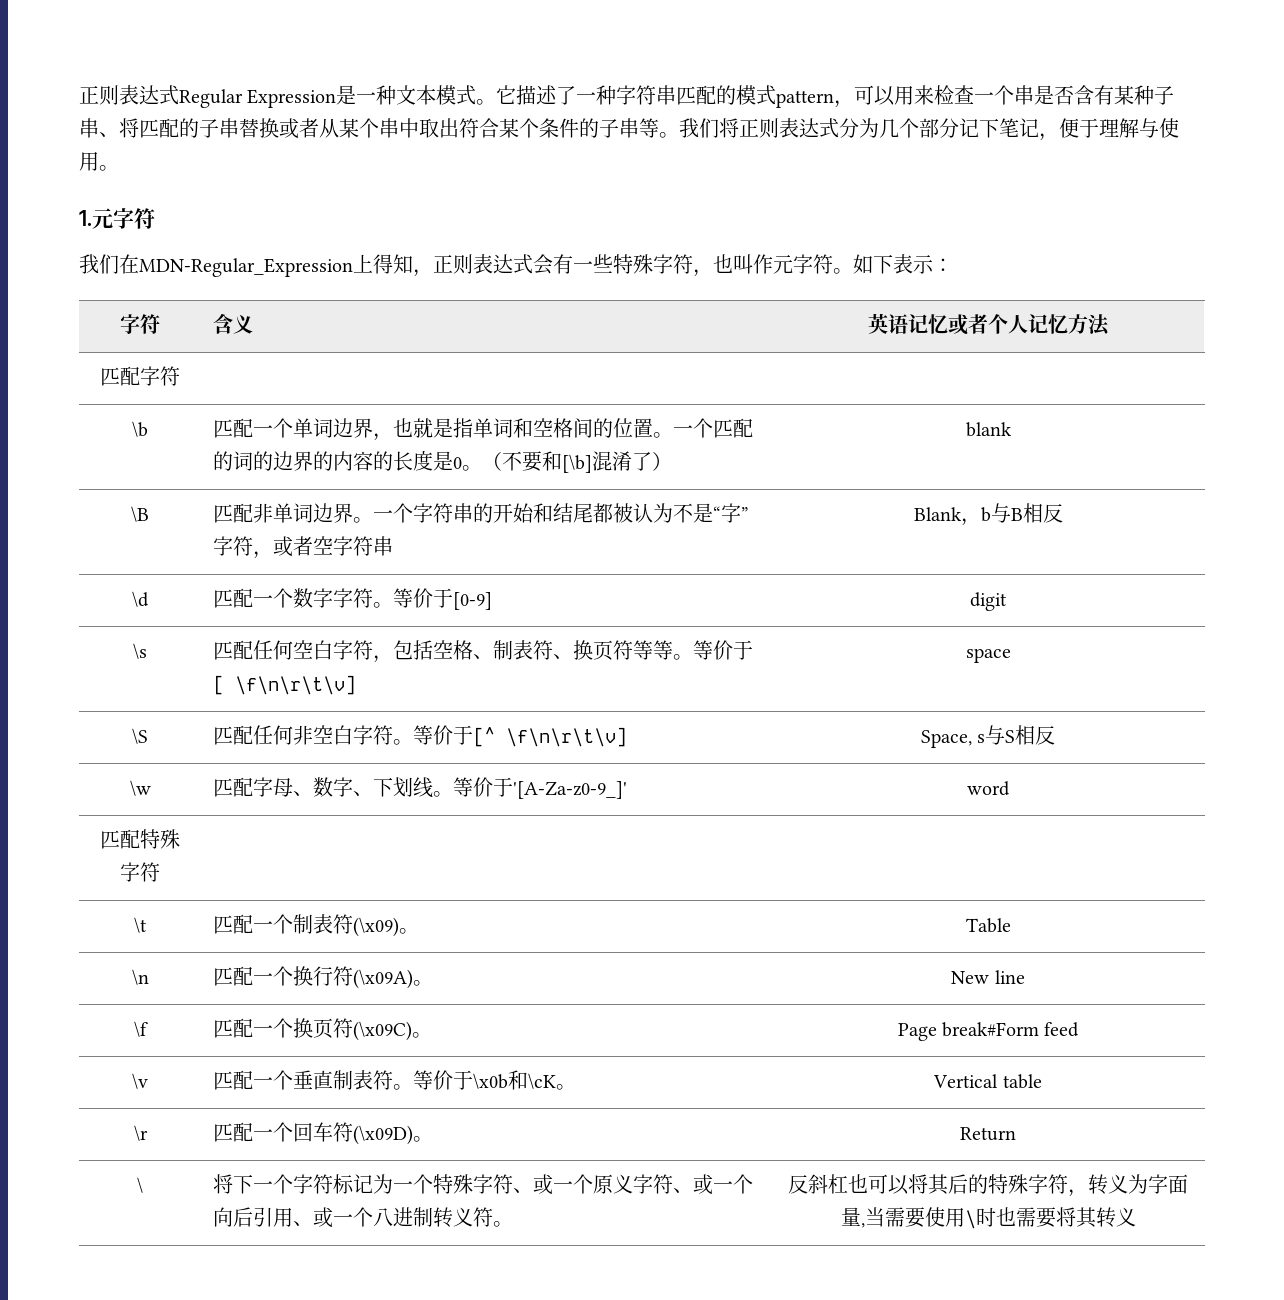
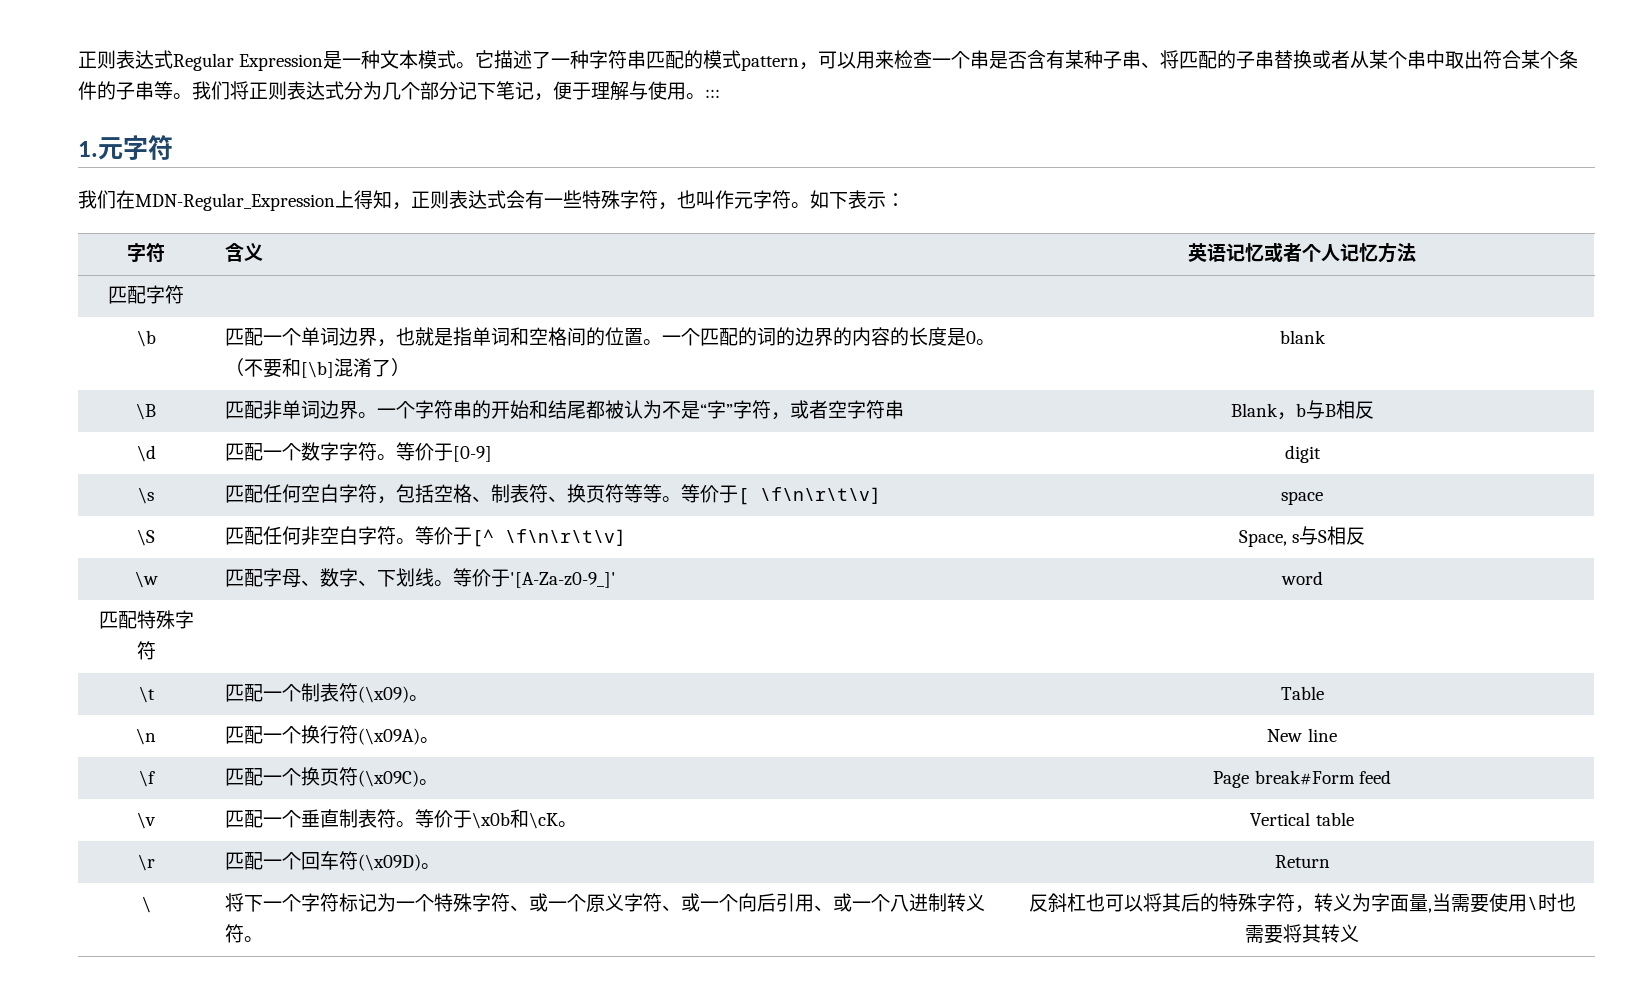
- 我们将正则表达式分为几个部分记下笔记，便于理解与使用。
+ 我们将正则表达式分为几个部分记下笔记，便于理解与使用。:::

